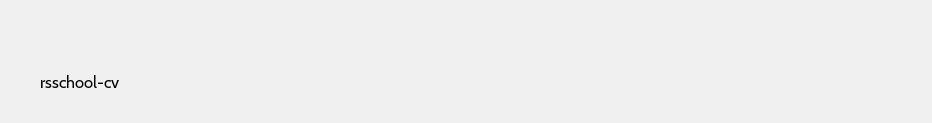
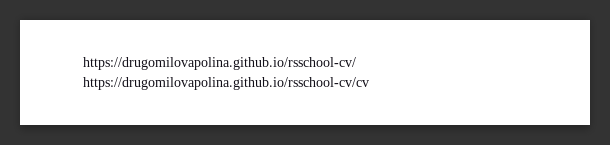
- rsschool-cv
+ https://drugomilovapolina.github.io/rsschool-cv/ https://drugomilovapolina.github.io/rsschool-cv/cv

